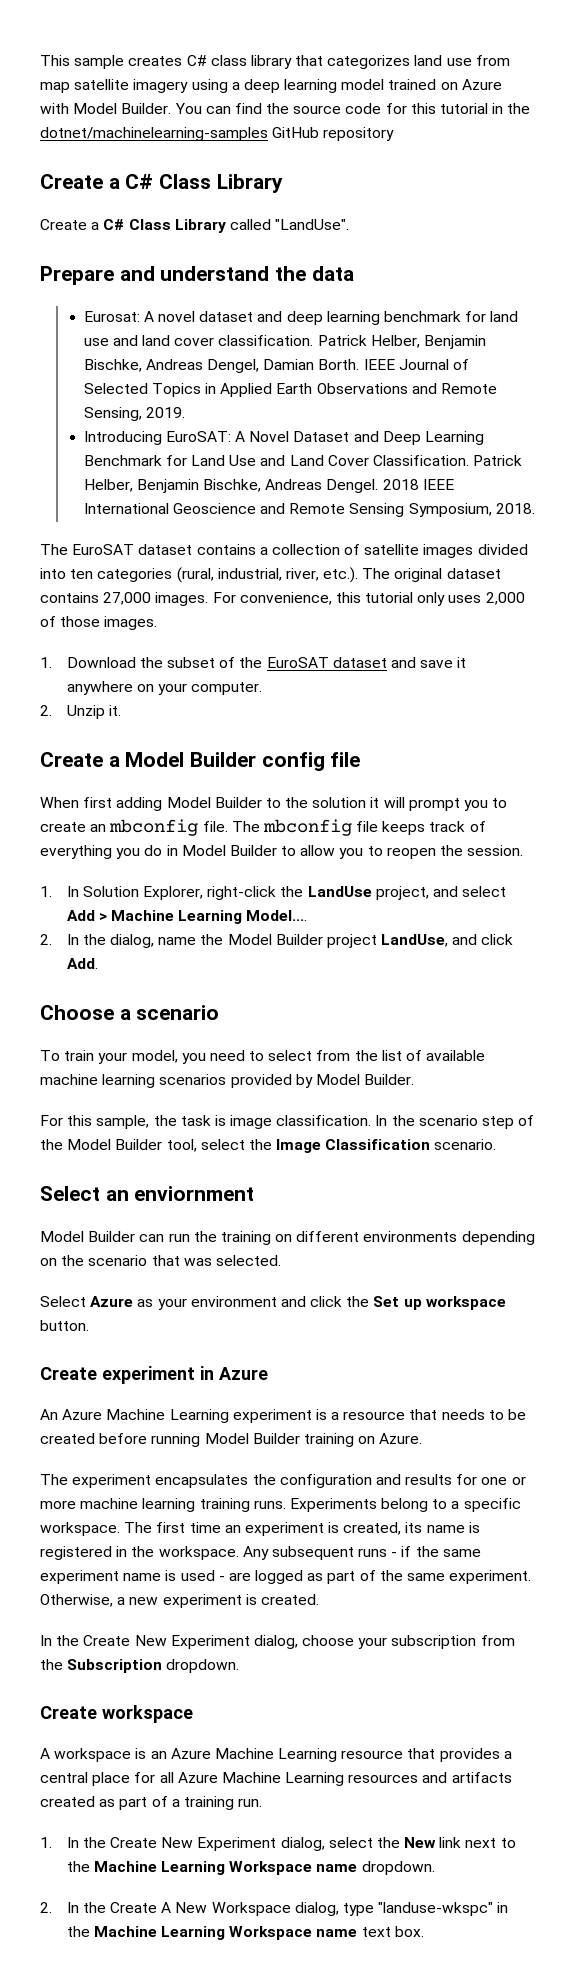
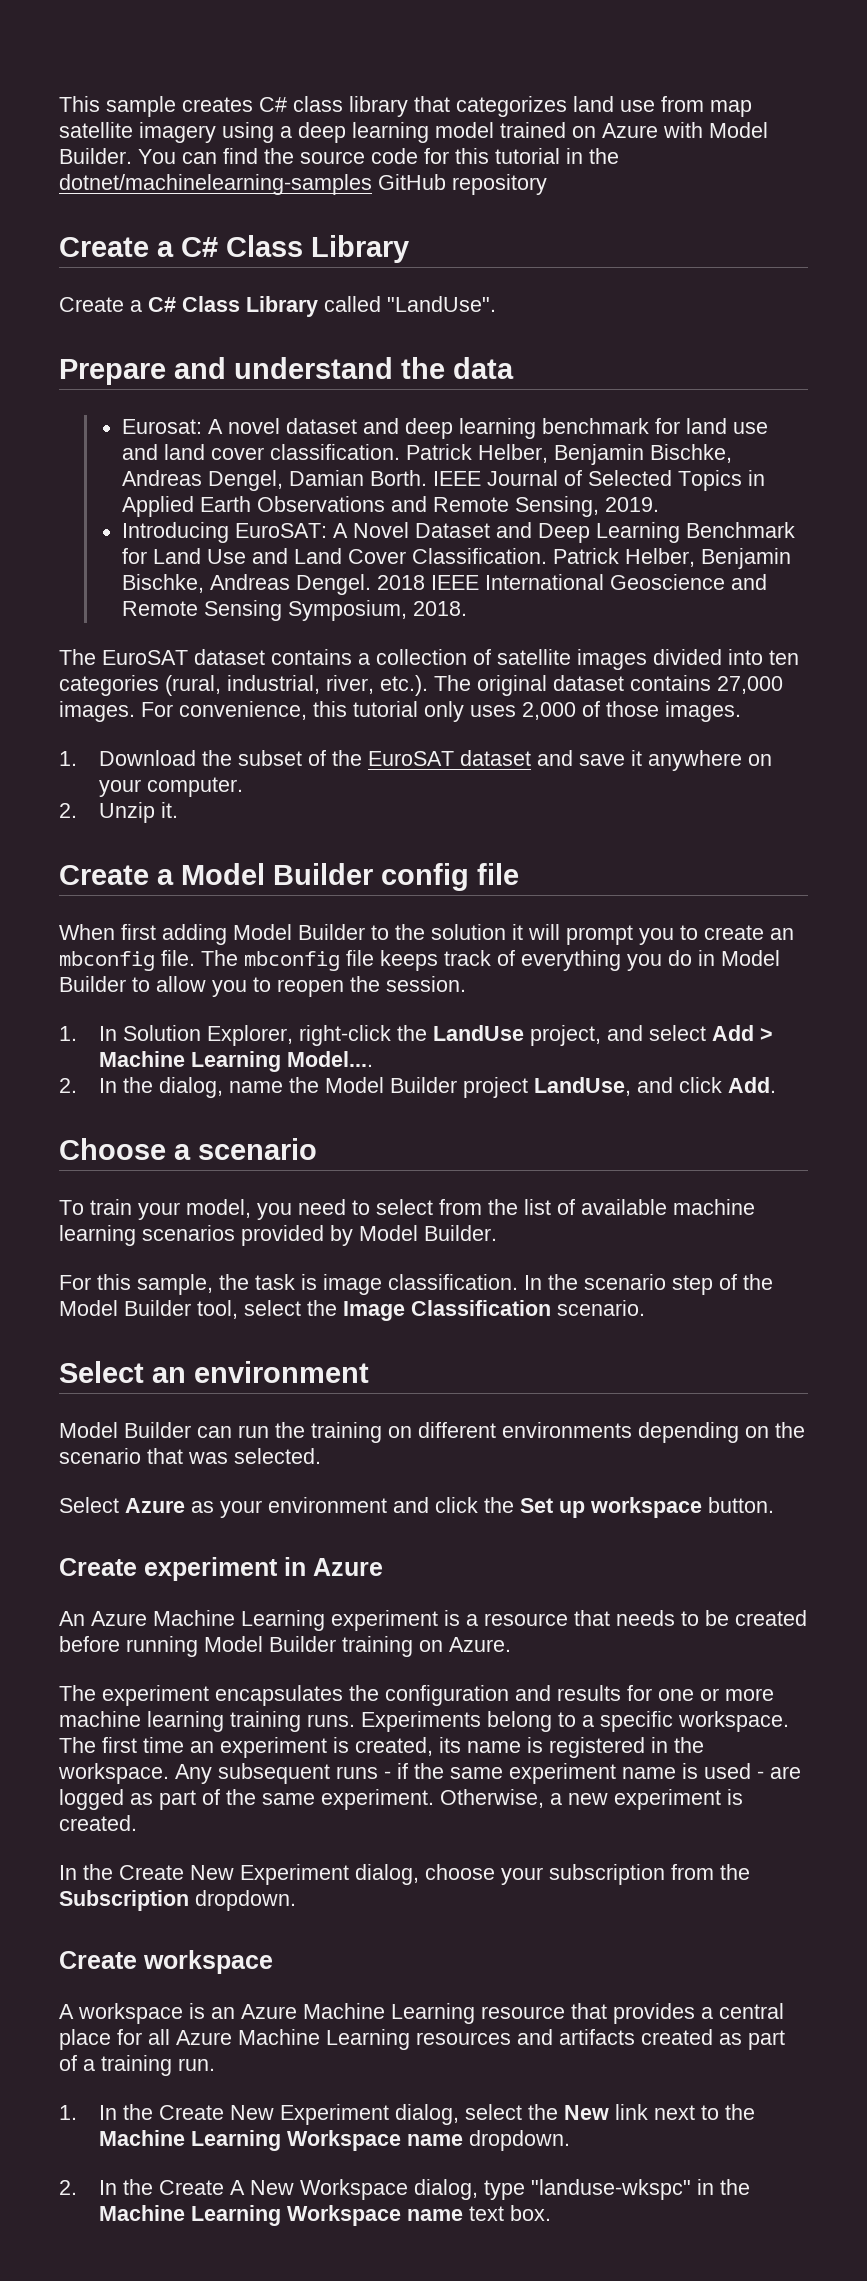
- Select an enviornment
+ Select an environment

